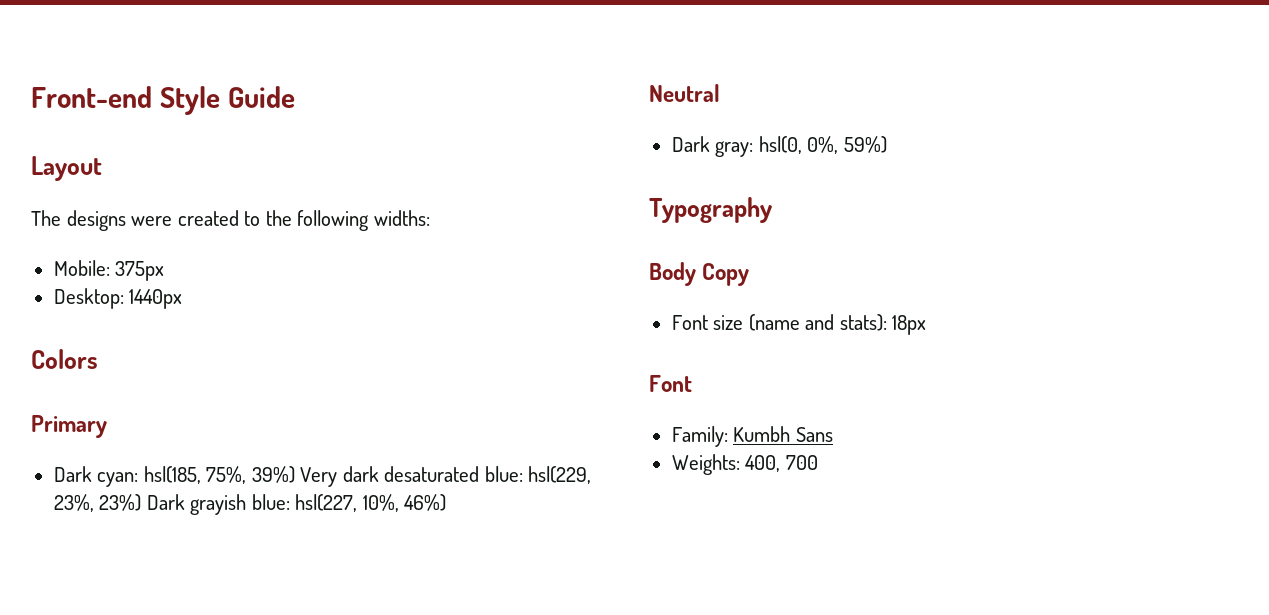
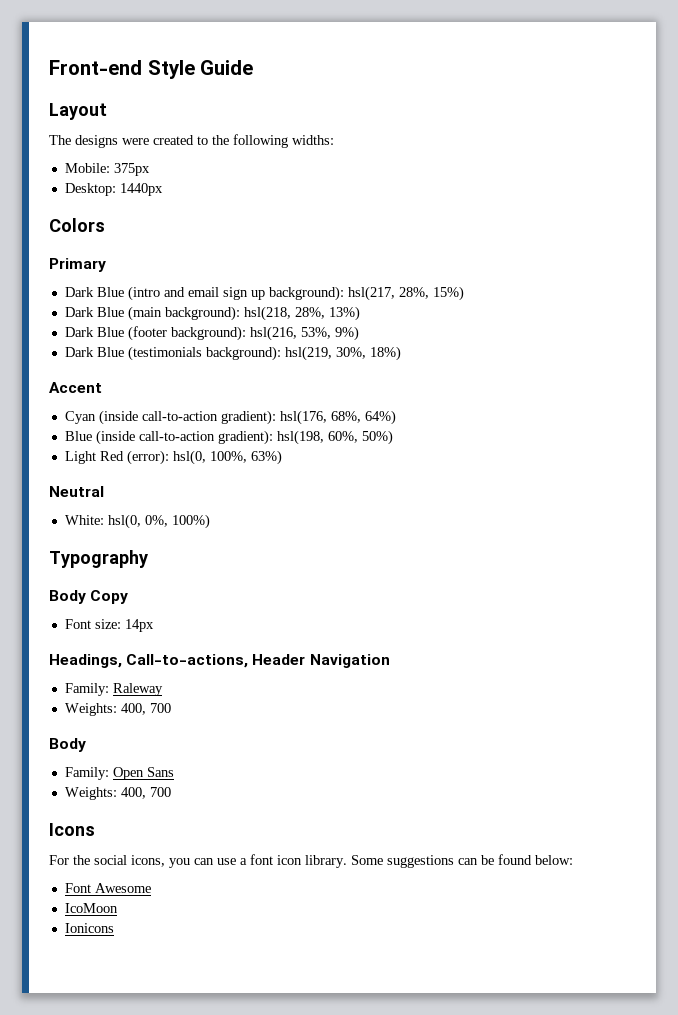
- Dark cyan: hsl(185, 75%, 39%) Very dark desaturated blue: hsl(229, 23%, 23%) Dark grayish blue: hsl(227, 10%, 46%)
+ Dark Blue (intro and email sign up background): hsl(217, 28%, 15%)
+ Dark Blue (main background): hsl(218, 28%, 13%)
+ Dark Blue (footer background): hsl(216, 53%, 9%)
+ Dark Blue (testimonials background): hsl(219, 30%, 18%)
+ Accent
+ Cyan (inside call-to-action gradient): hsl(176, 68%, 64%)
+ Blue (inside call-to-action gradient): hsl(198, 60%, 50%)
+ Light Red (error): hsl(0, 100%, 63%)
- Dark gray: hsl(0, 0%, 59%)
+ White: hsl(0, 0%, 100%)
- Font size (name and stats): 18px
- Font
- Family: Kumbh Sans
+ Font size: 14px
+ Headings, Call-to-actions, Header Navigation
+ Family: Raleway
  Weights: 400, 700
+ Body
+ Family: Open Sans
+ Weights: 400, 700
+ Icons
+ For the social icons, you can use a font icon library. Some suggestions can be found below:
+ Font Awesome
+ IcoMoon
+ Ionicons

